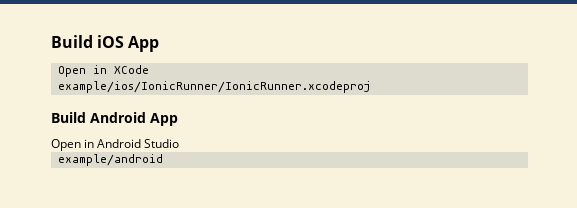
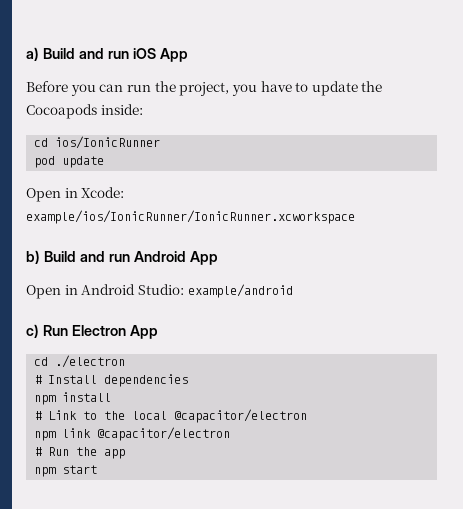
- Build iOS App
- Open in XCode
- example/ios/IonicRunner/IonicRunner.xcodeproj
- Build Android App
+ a) Build and run iOS App
+ Before you can run the project, you have to update the Cocoapods inside:
+ cd ios/IonicRunner
+ pod update
+ Open in Xcode: example/ios/IonicRunner/IonicRunner.xcworkspace
+ b) Build and run Android App
- Open in Android Studio
- example/android
+ Open in Android Studio: example/android
+ c) Run Electron App
+ cd ./electron
+ # Install dependencies
+ npm install
+ # Link to the local @capacitor/electron
+ npm link @capacitor/electron
+ # Run the app
+ npm start

